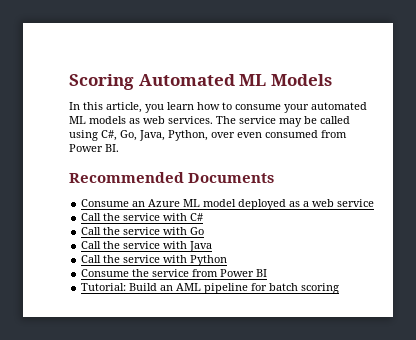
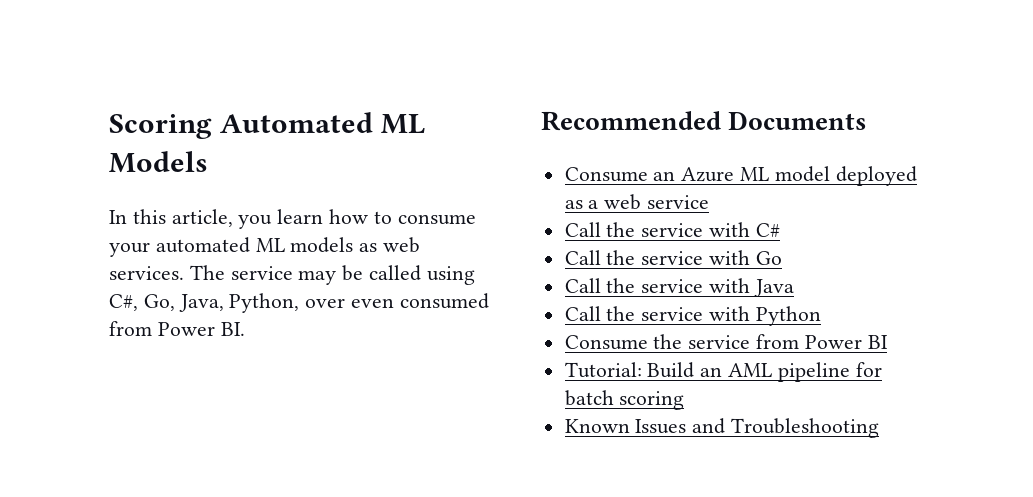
+ Known Issues and Troubleshooting

